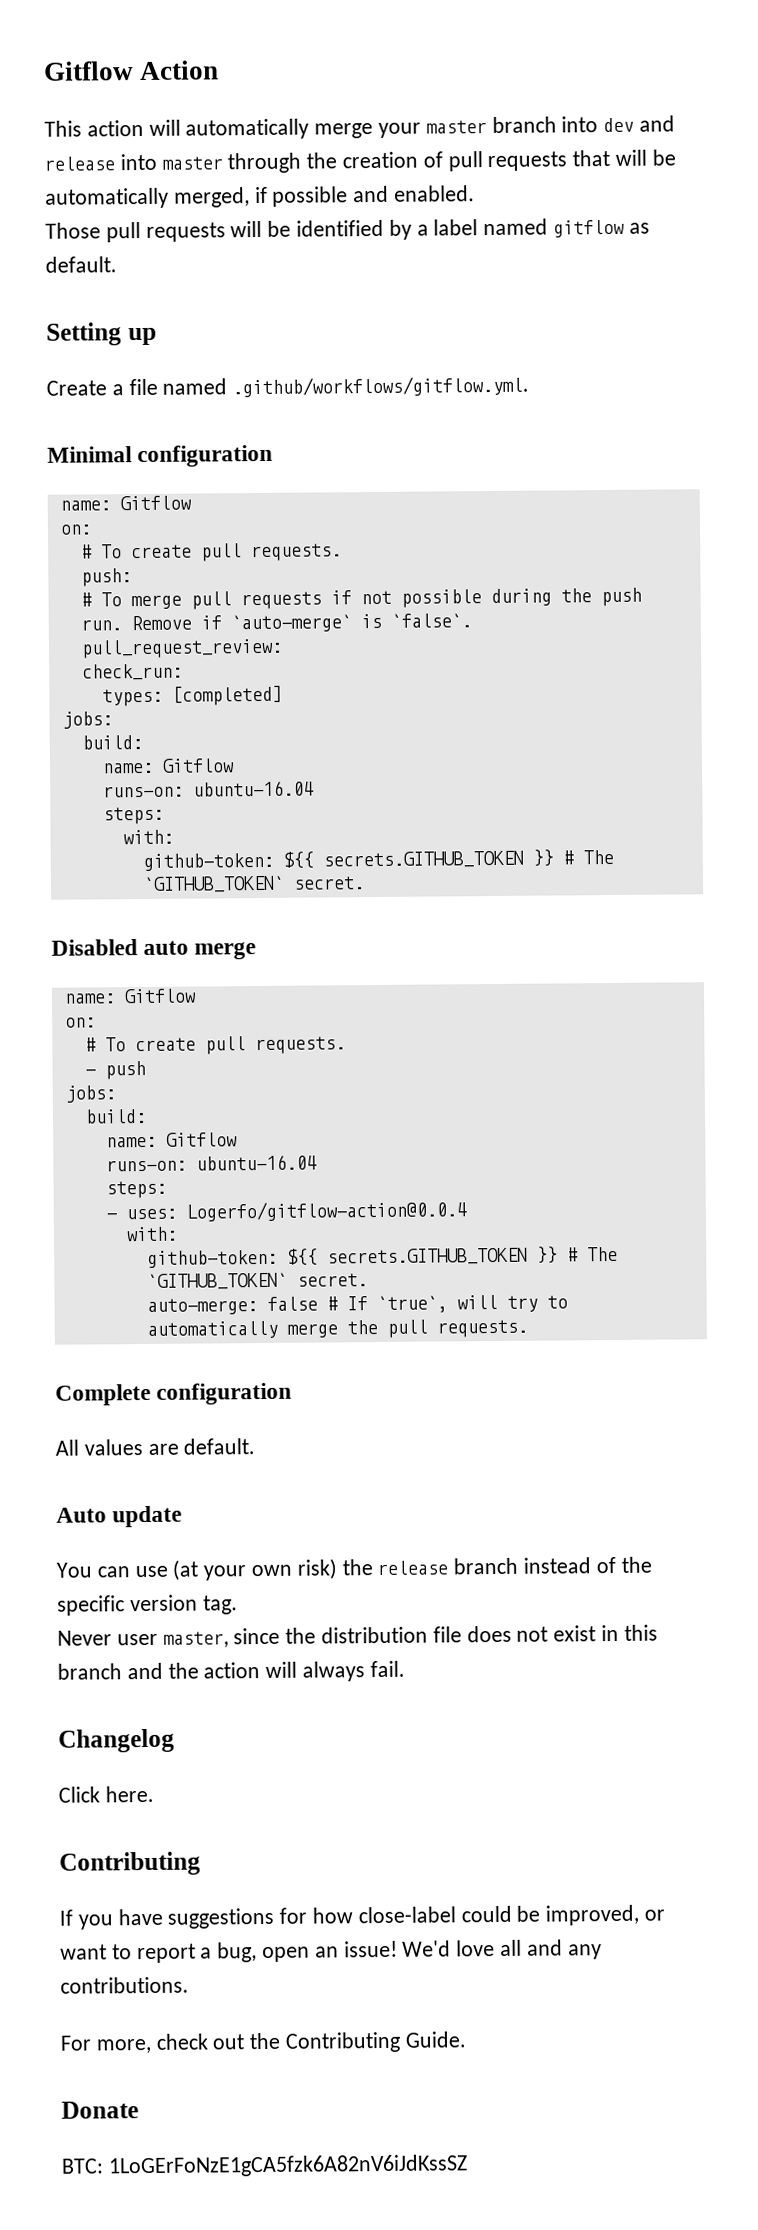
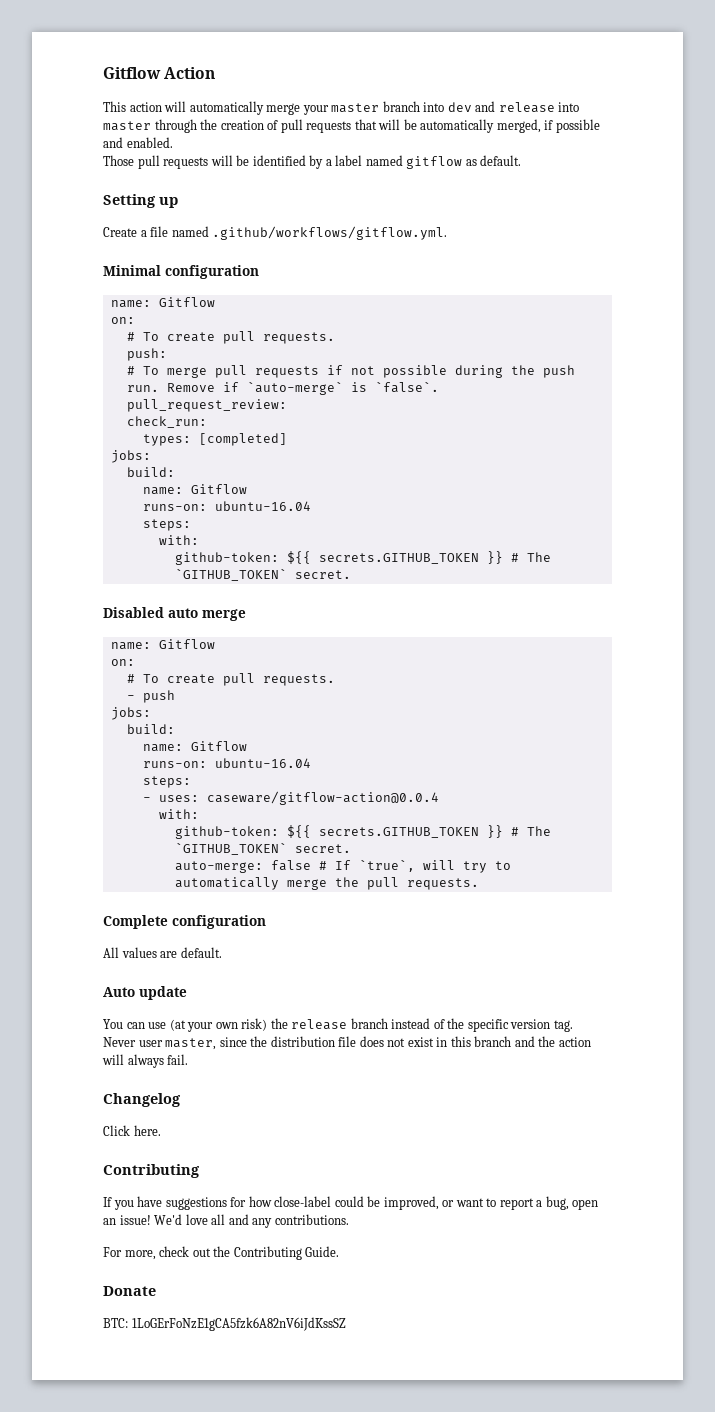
- - uses: Logerfo/gitflow-action@0.0.4
+ - uses: caseware/gitflow-action@0.0.4

